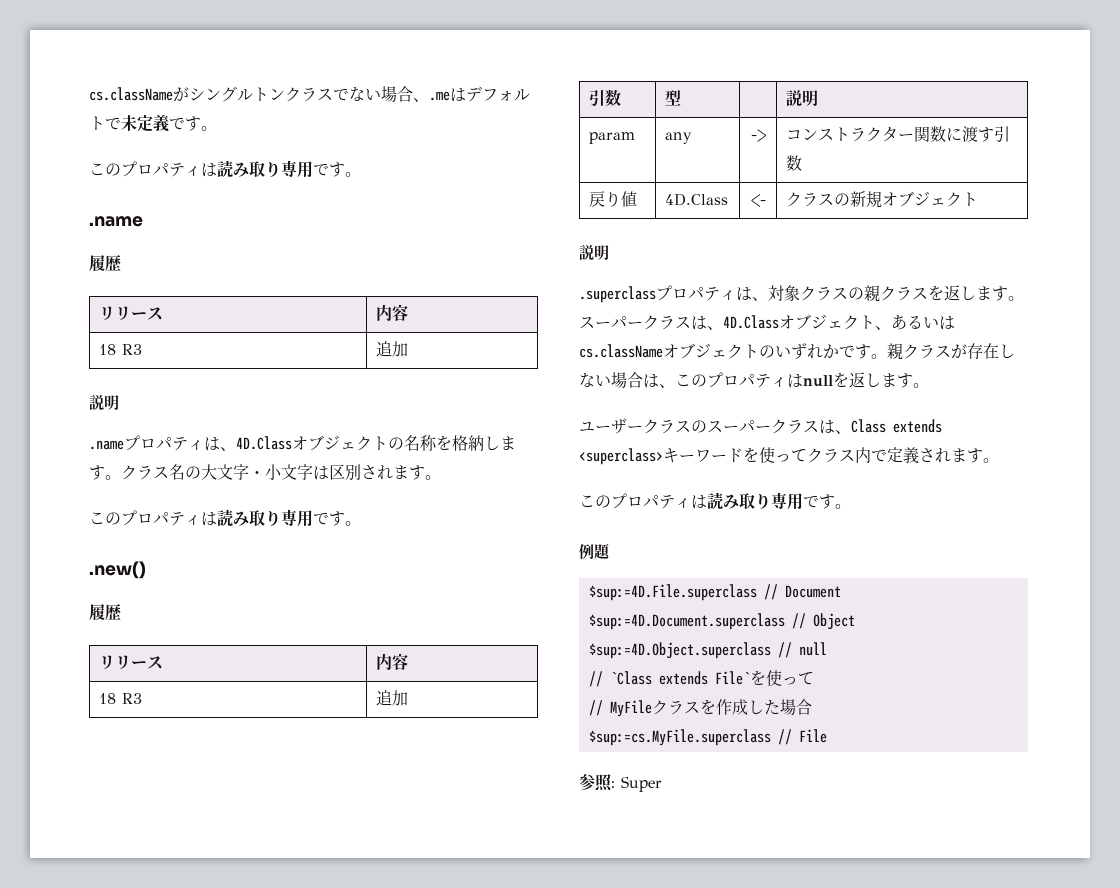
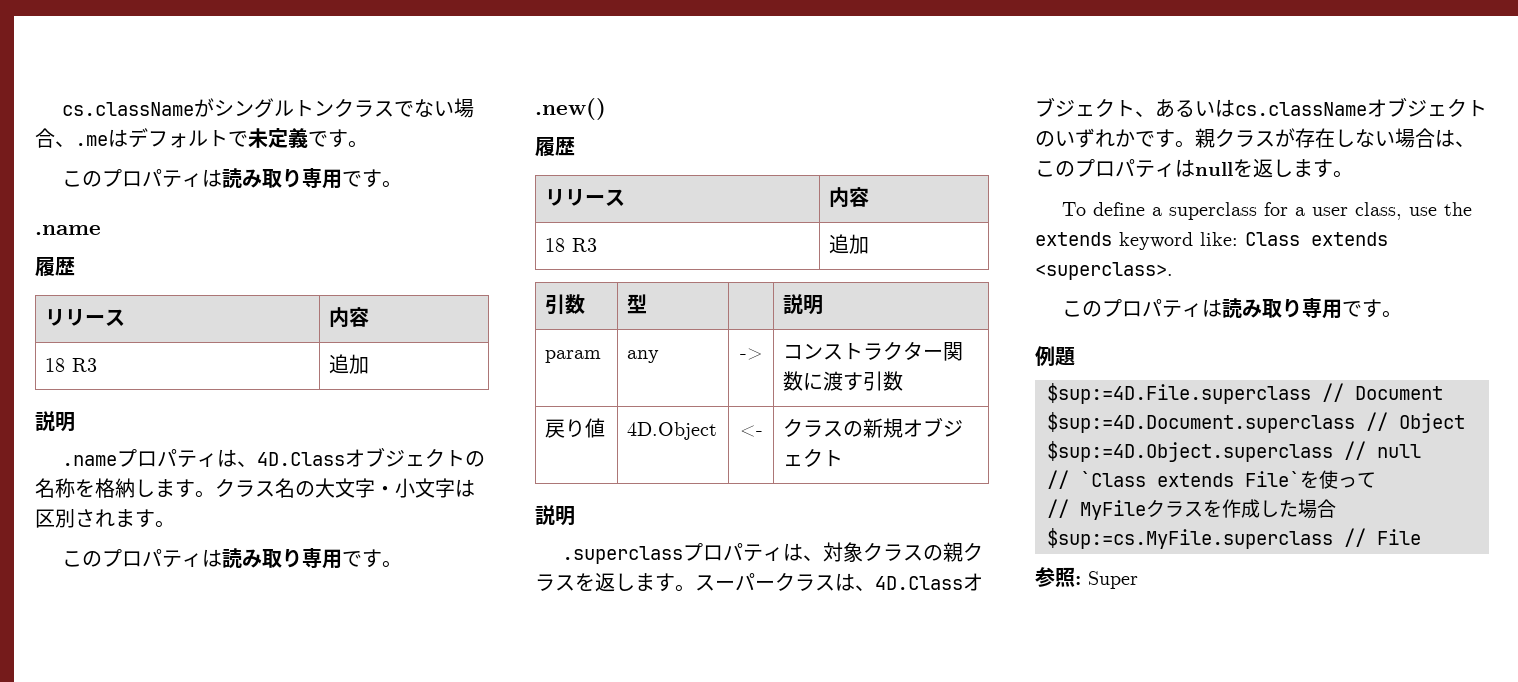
- 戻り値 | 4D.Class | <- | クラスの新規オブジェクト
+ 戻り値 | 4D.Object | <- | クラスの新規オブジェクト
- ユーザークラスのスーパークラスは、Class extends <superclass>キーワードを使ってクラス内で定義されます。
+ To define a superclass for a user class, use the extends keyword like: Class extends <superclass>.

